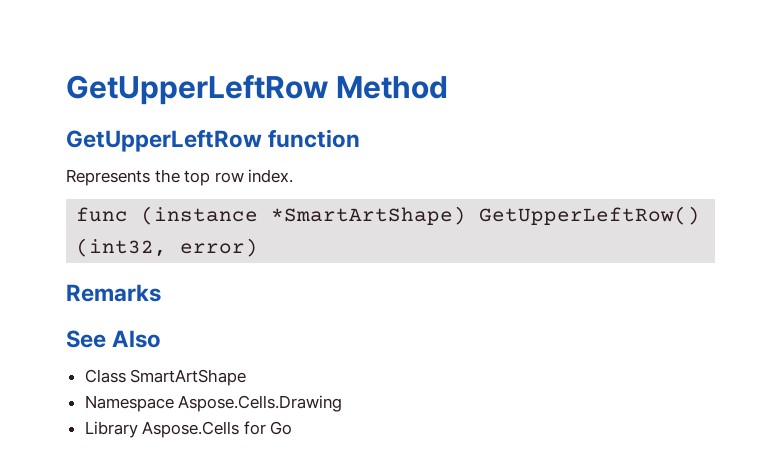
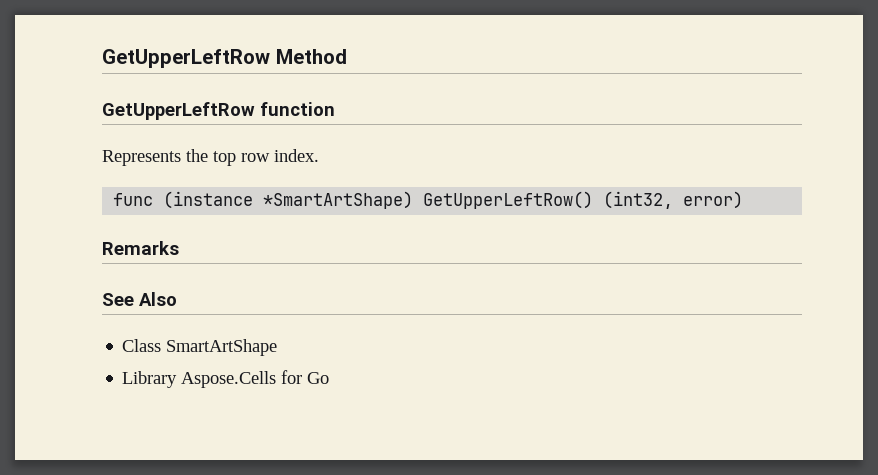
- Namespace Aspose.Cells.Drawing

